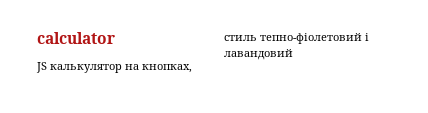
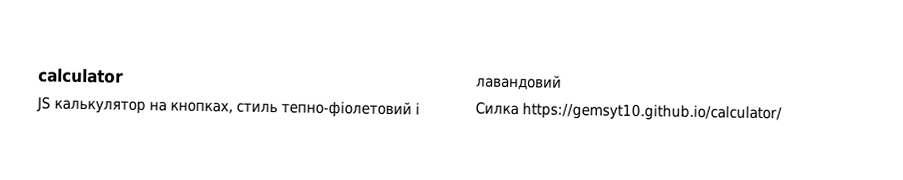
+ Силка https://gemsyt10.github.io/calculator/

